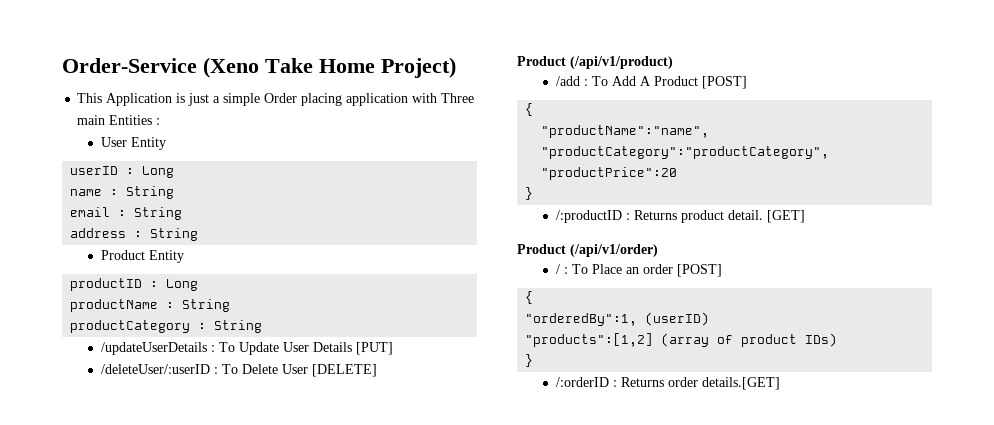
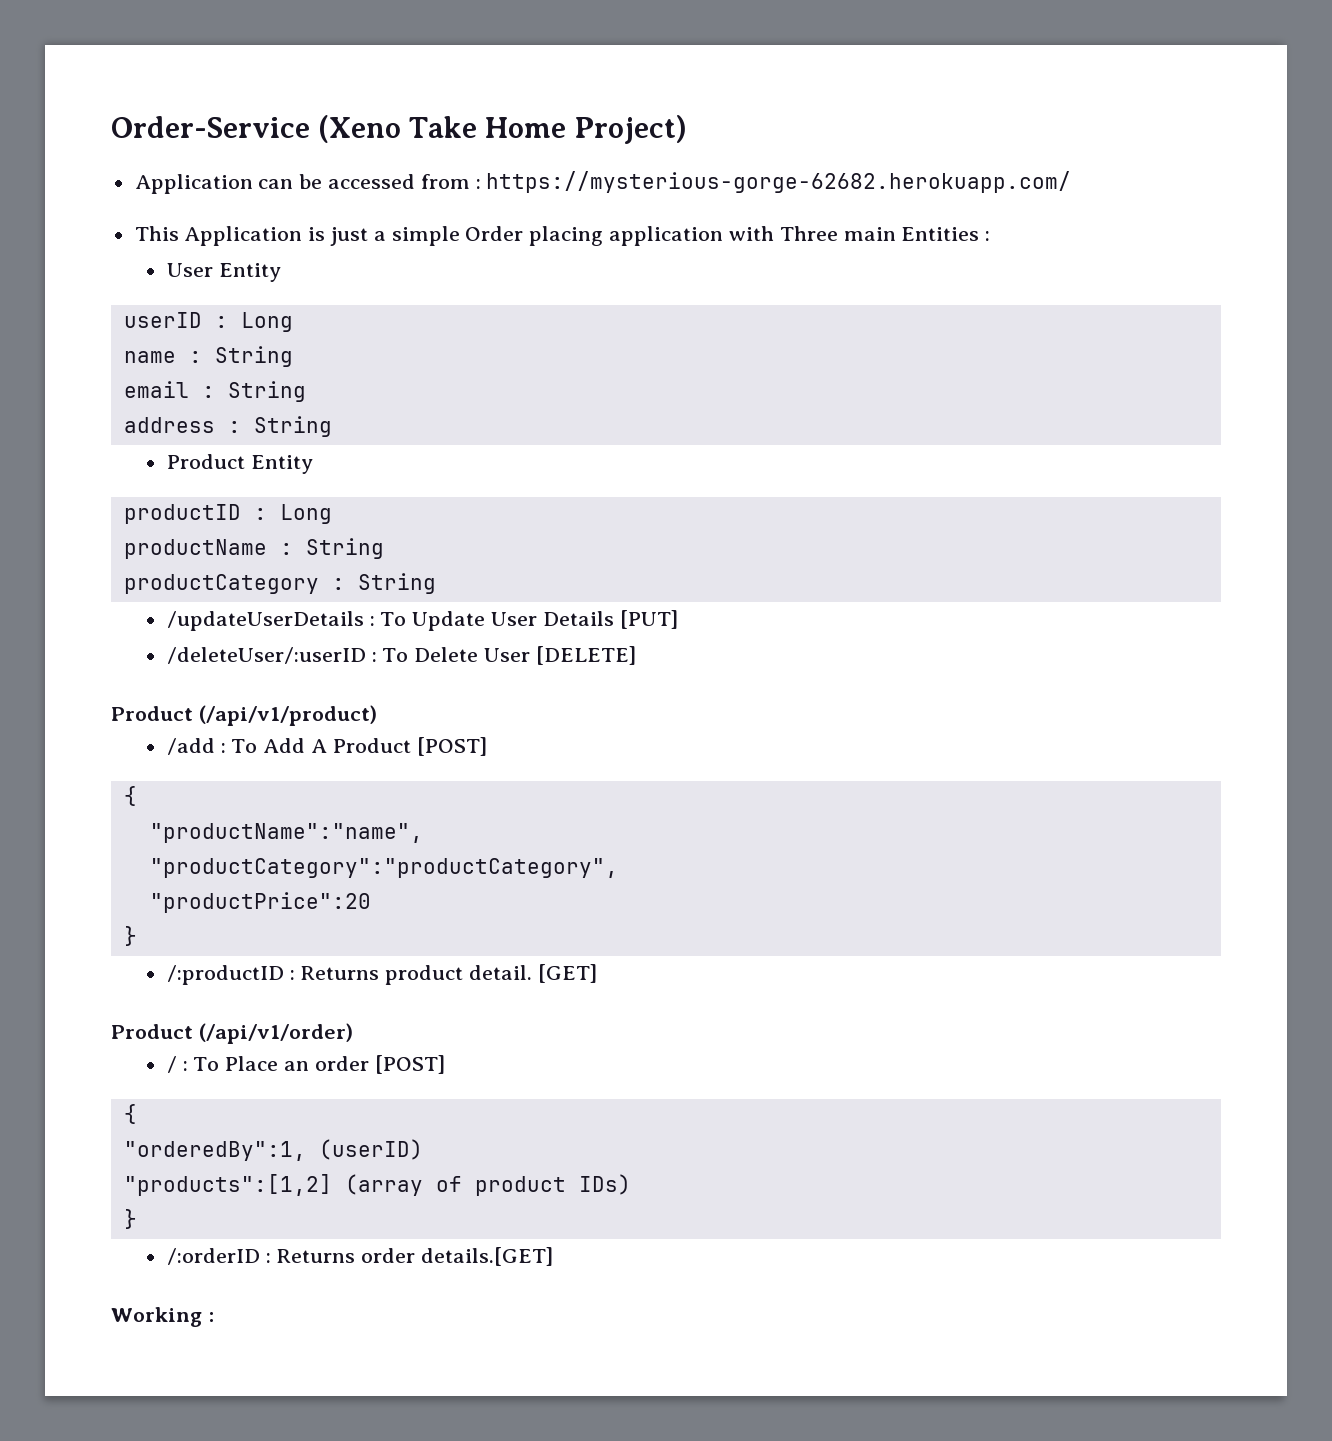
+ Application can be accessed from : https://mysterious-gorge-62682.herokuapp.com/
+ Working :

